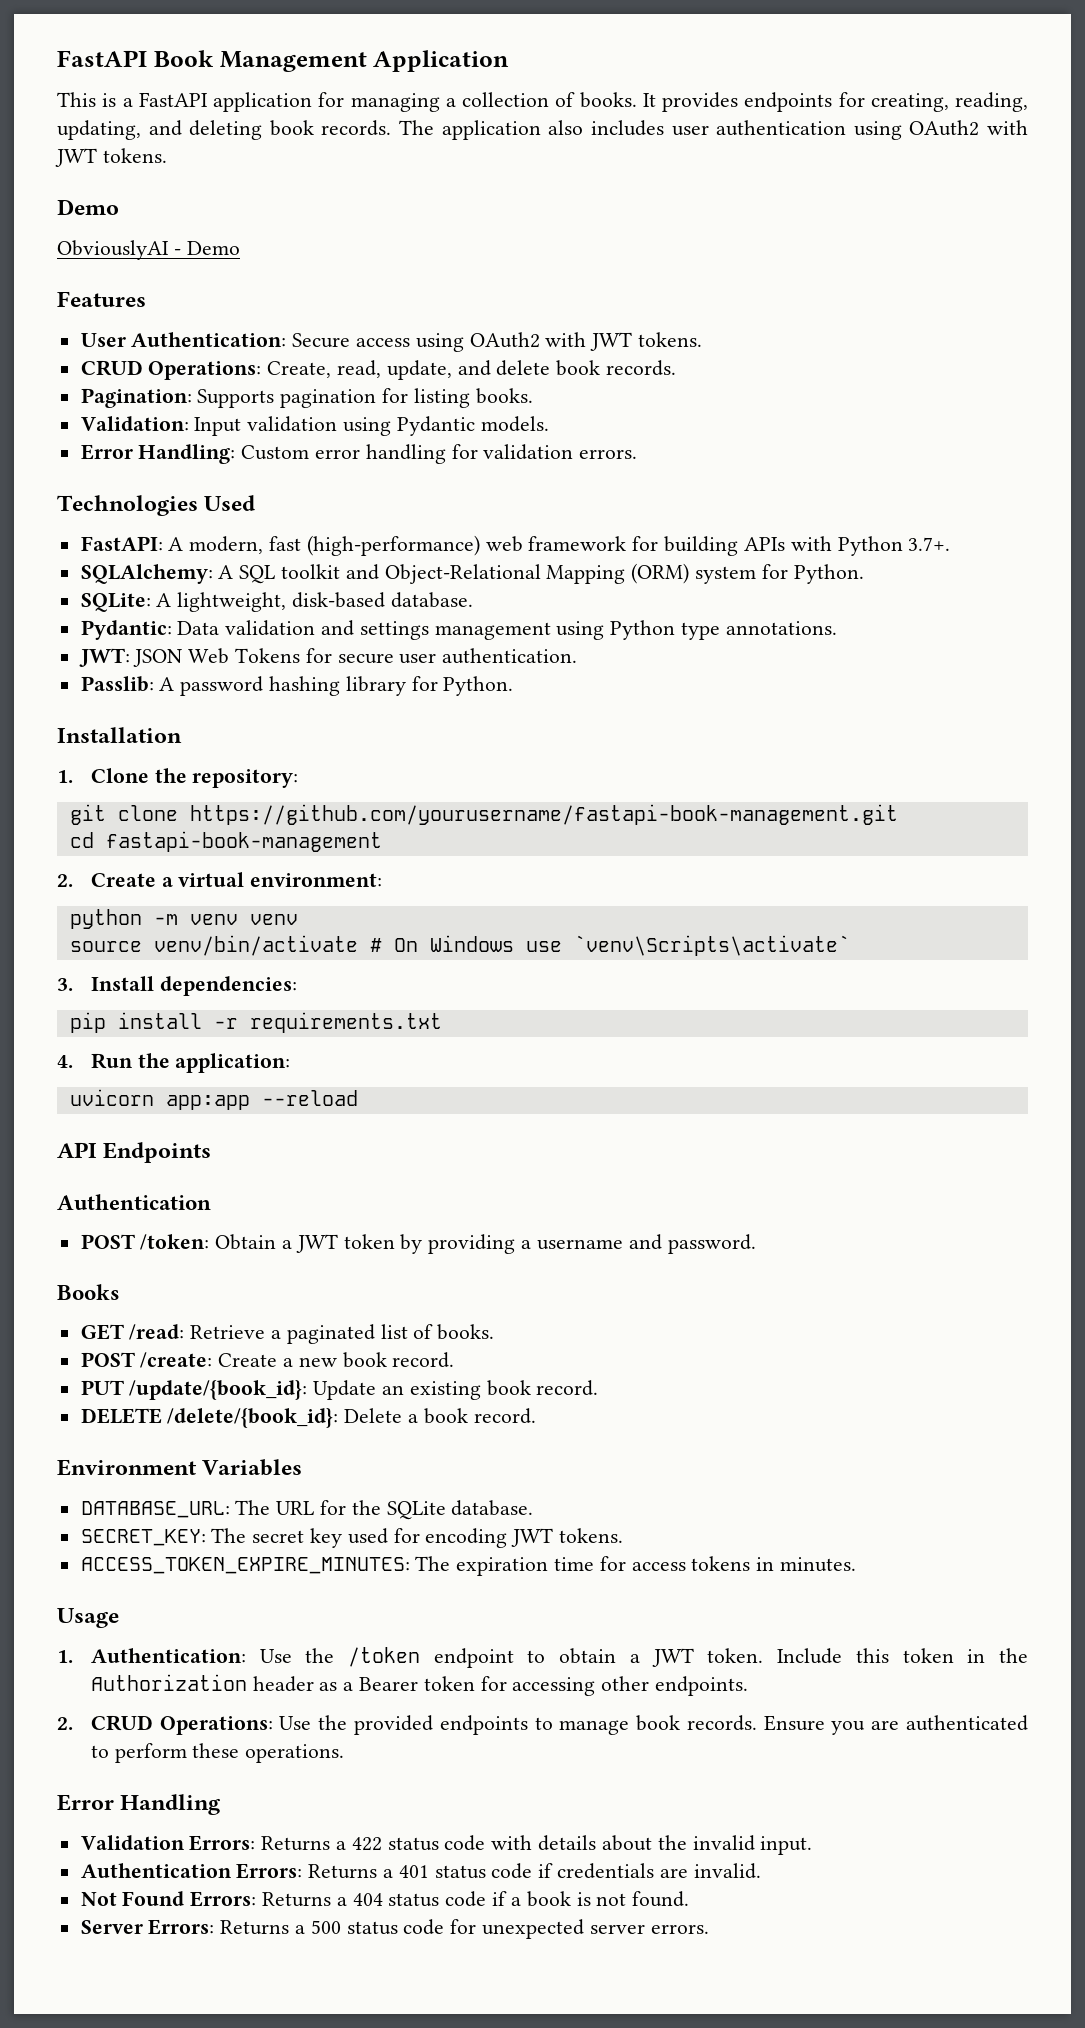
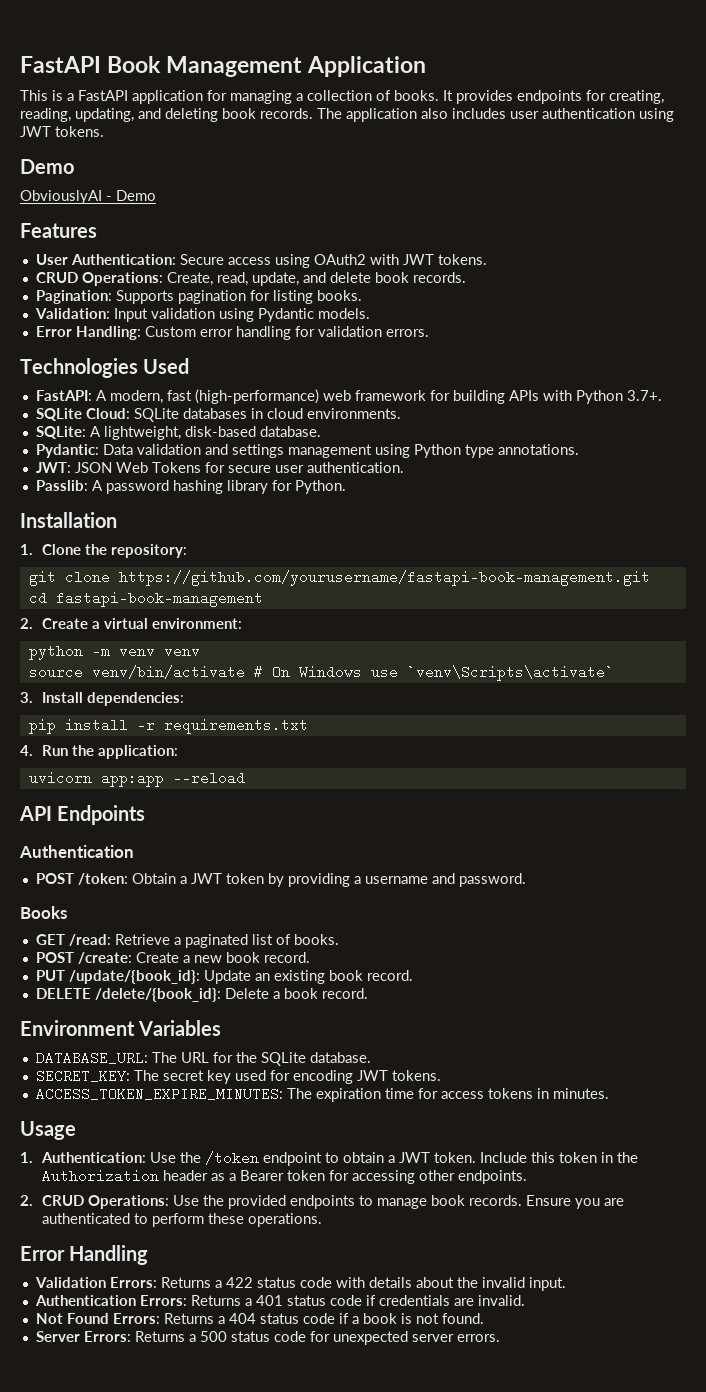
- The application also includes user authentication using OAuth2 with JWT tokens.
+ The application also includes user authentication using JWT tokens.
- SQLAlchemy: A SQL toolkit and Object-Relational Mapping (ORM) system for Python.
+ SQLite Cloud: SQLite databases in cloud environments.

